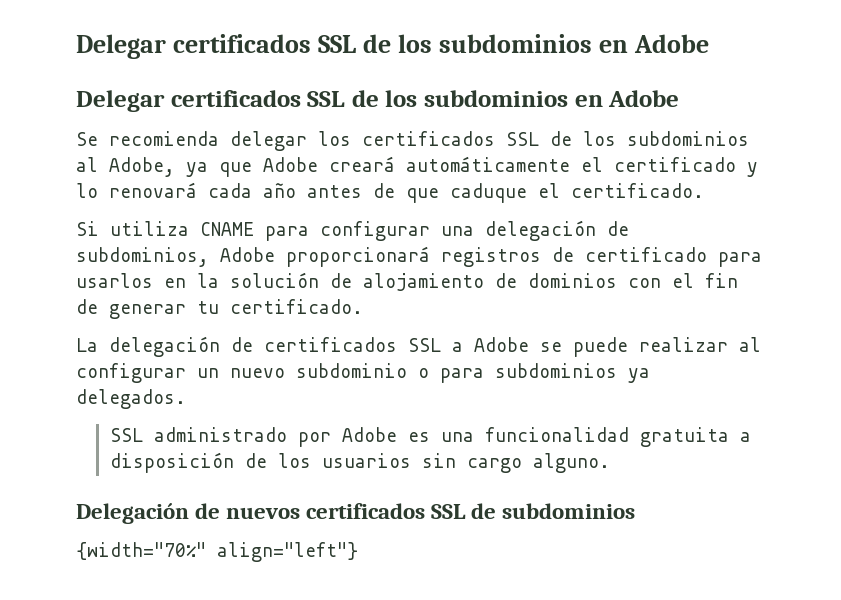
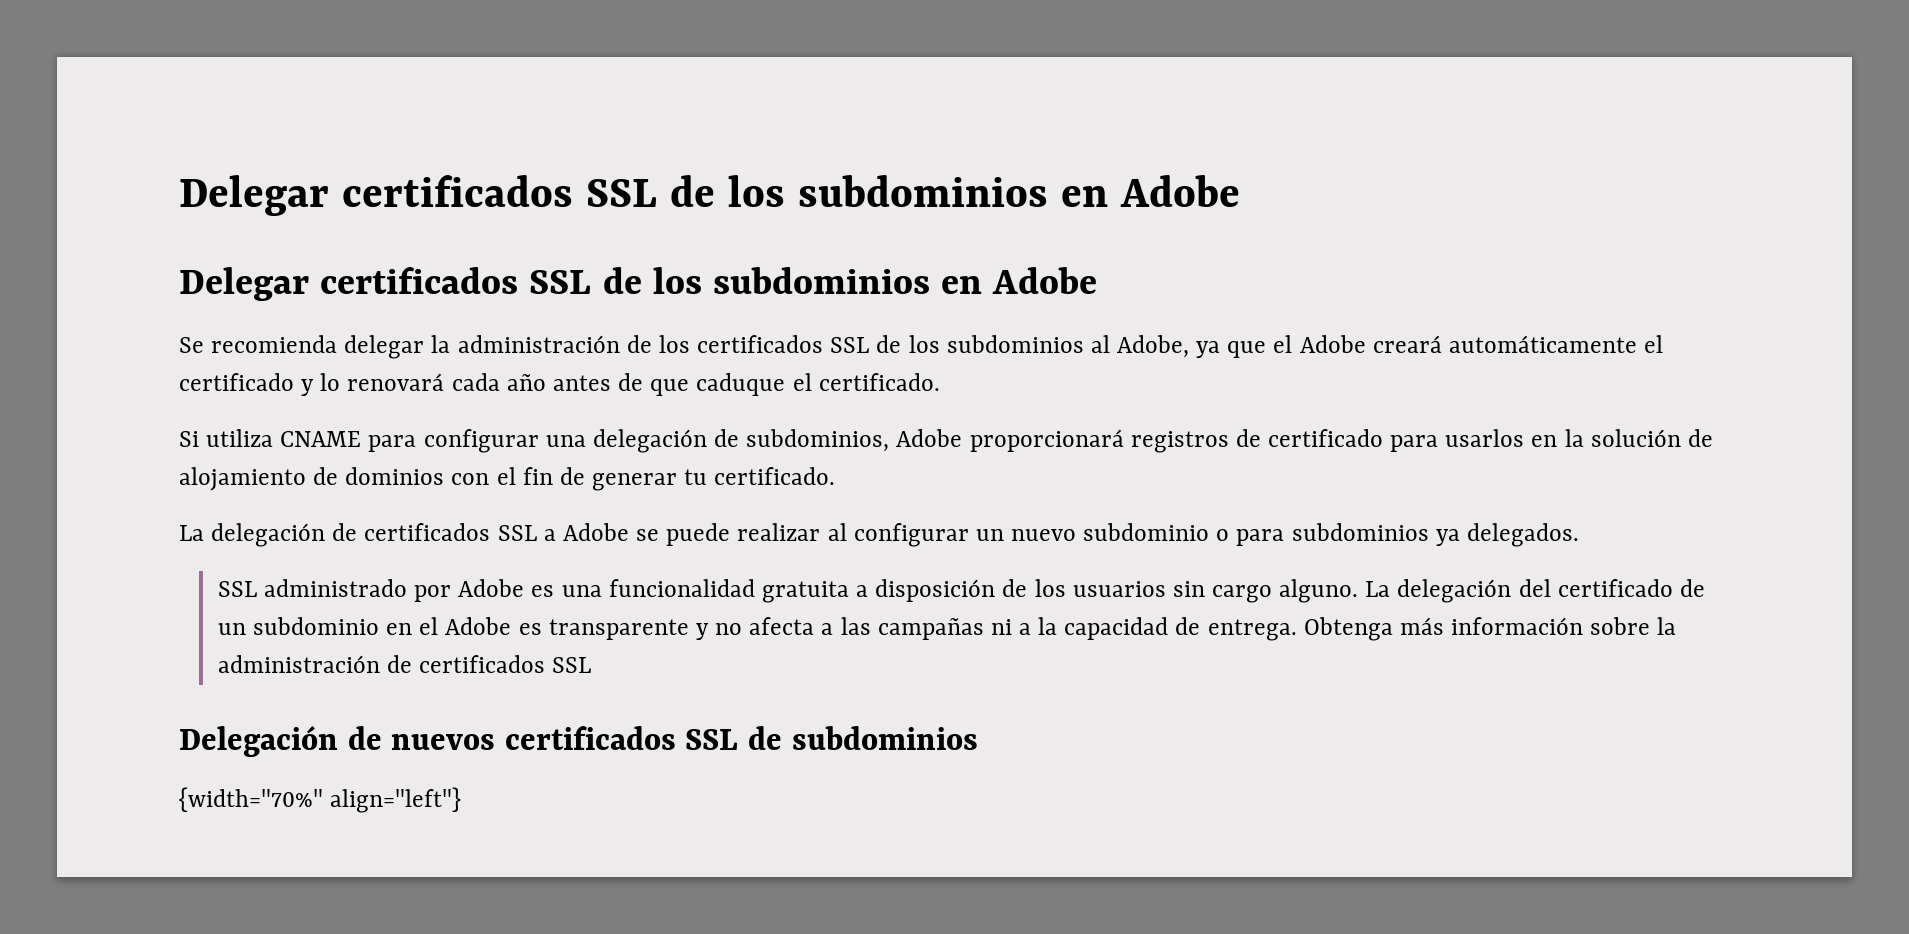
- Se recomienda delegar los certificados SSL de los subdominios al Adobe, ya que Adobe creará automáticamente el certificado y lo renovará cada año antes de que caduque el certificado.
+ Se recomienda delegar la administración de los certificados SSL de los subdominios al Adobe, ya que el Adobe creará automáticamente el certificado y lo renovará cada año antes de que caduque el certificado.
+ La delegación del certificado de un subdominio en el Adobe es transparente y no afecta a las campañas ni a la capacidad de entrega. Obtenga más información sobre la administración de certificados SSL

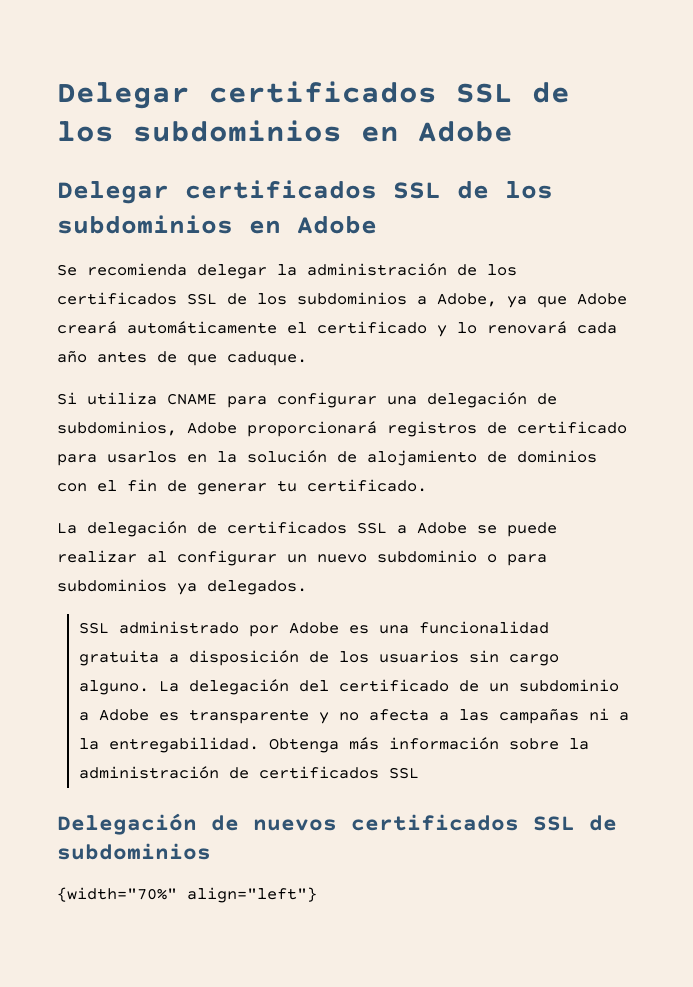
- Se recomienda delegar la administración de los certificados SSL de los subdominios al Adobe, ya que el Adobe creará automáticamente el certificado y lo renovará cada año antes de que caduque el certificado.
+ Se recomienda delegar la administración de los certificados SSL de los subdominios a Adobe, ya que Adobe creará automáticamente el certificado y lo renovará cada año antes de que caduque.
- La delegación del certificado de un subdominio en el Adobe es transparente y no afecta a las campañas ni a la capacidad de entrega.
+ La delegación del certificado de un subdominio a Adobe es transparente y no afecta a las campañas ni a la entregabilidad.

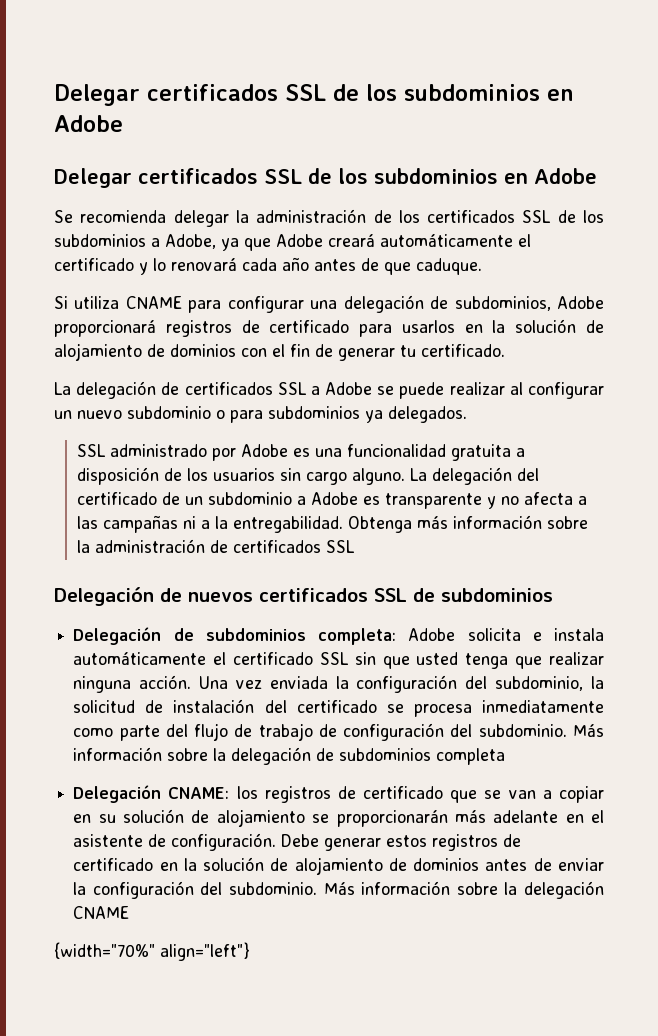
+ Delegación de subdominios completa: Adobe solicita e instala automáticamente el certificado SSL sin que usted tenga que realizar ninguna acción. Una vez enviada la configuración del subdominio, la solicitud de instalación del certificado se procesa inmediatamente como parte del flujo de trabajo de configuración del subdominio. Más información sobre la delegación de subdominios completa
+ Delegación CNAME: los registros de certificado que se van a copiar en su solución de alojamiento se proporcionarán más adelante en el asistente de configuración. Debe generar estos registros de certificado en la solución de alojamiento de dominios antes de enviar la configuración del subdominio. Más información sobre la delegación CNAME

